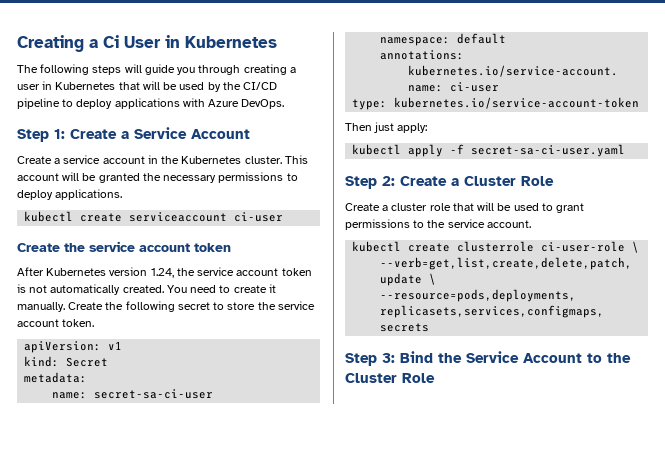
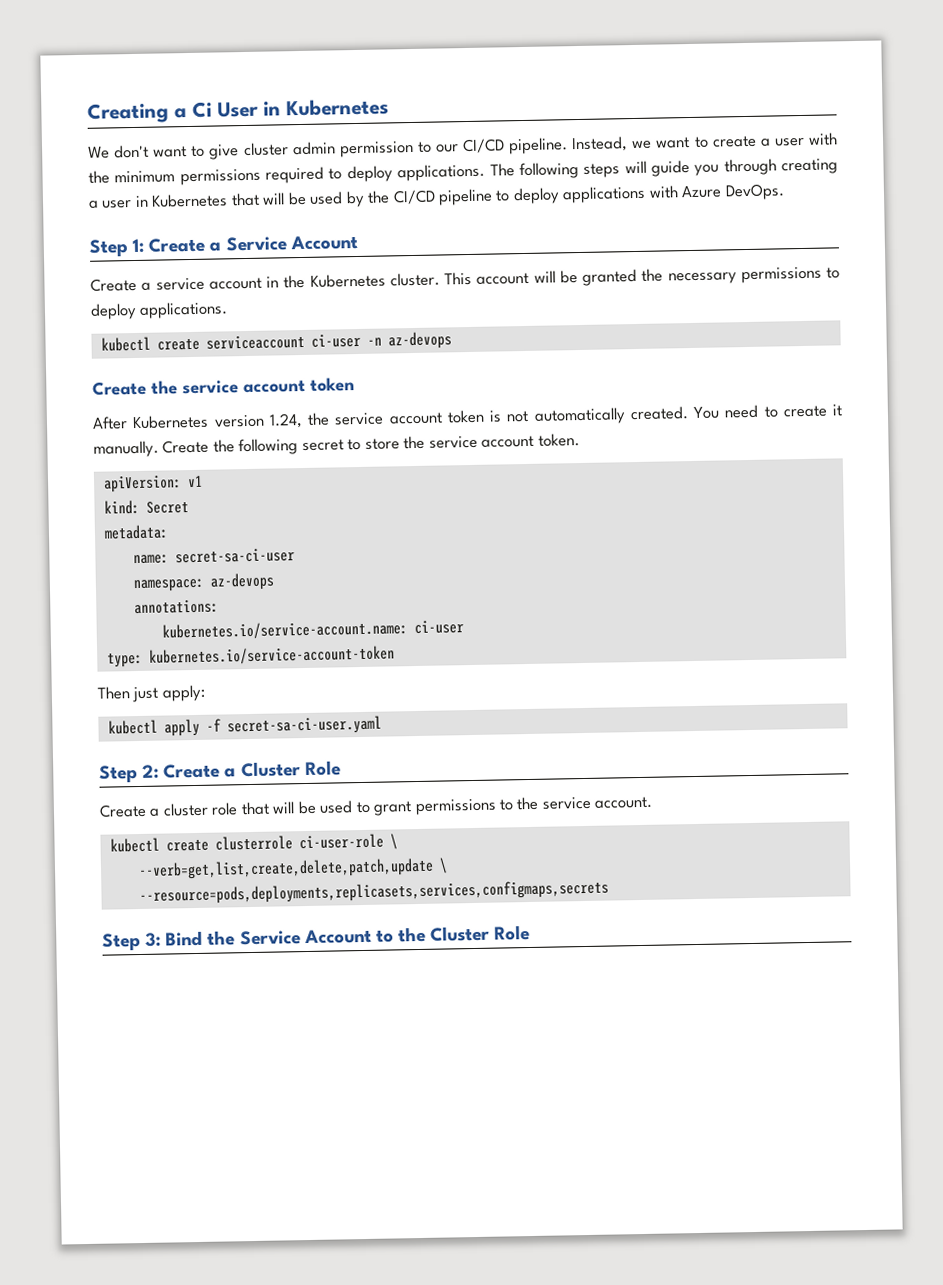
+ We don't want to give cluster admin permission to our CI/CD pipeline. Instead, we want to create a user with the minimum permissions required to deploy applications.
- kubectl create serviceaccount ci-user
+ kubectl create serviceaccount ci-user -n az-devops
- namespace: default
+ namespace: az-devops

